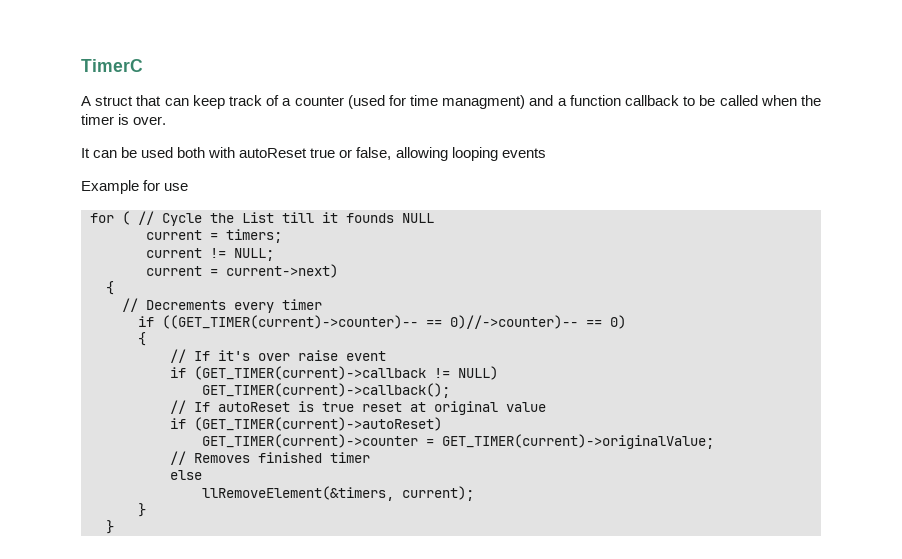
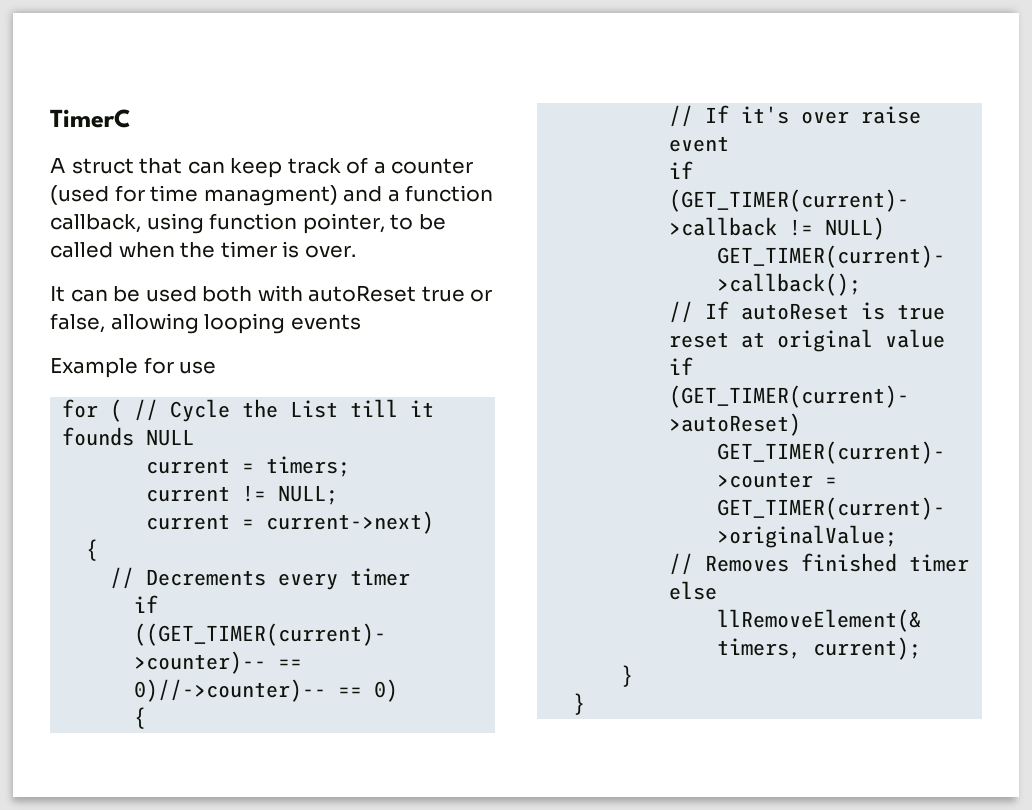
- A struct that can keep track of a counter (used for time managment) and a function callback to be called when the timer is over.
+ A struct that can keep track of a counter (used for time managment) and a function callback, using function pointer, to be called when the timer is over.

